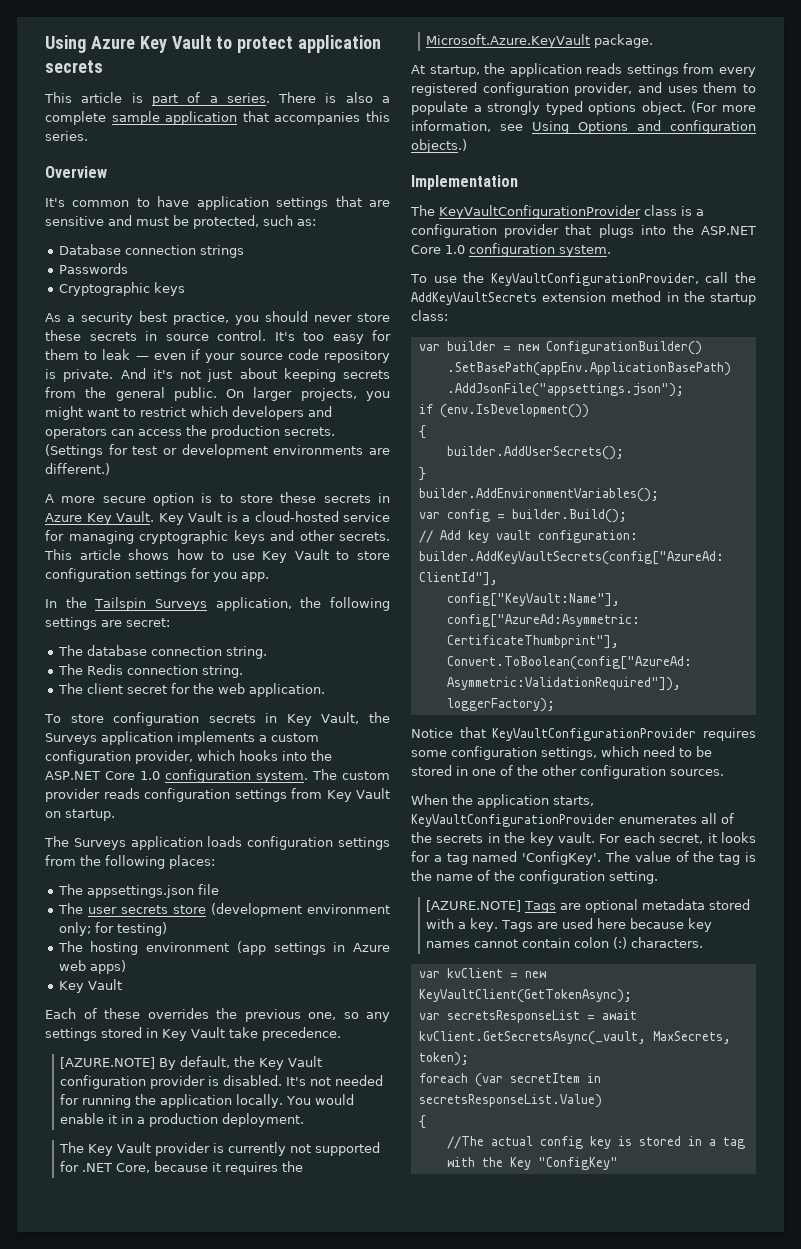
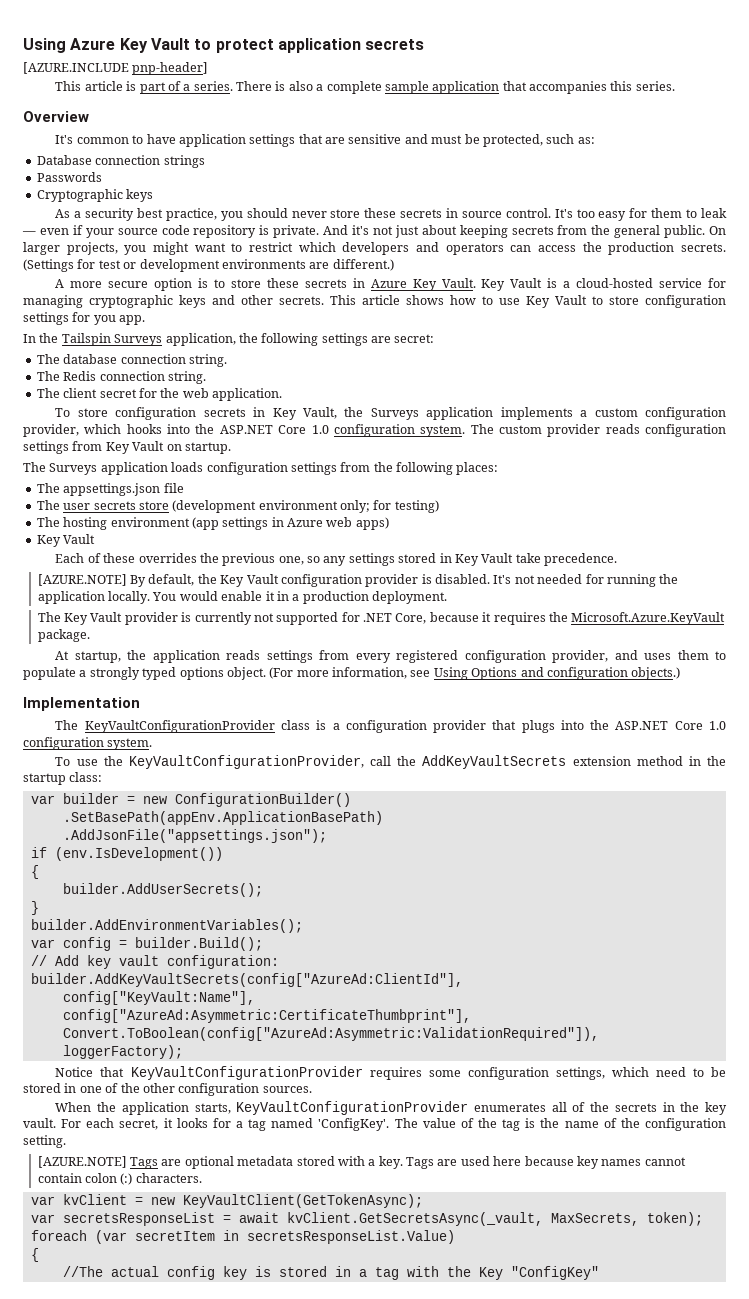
+ [AZURE.INCLUDE pnp-header]

